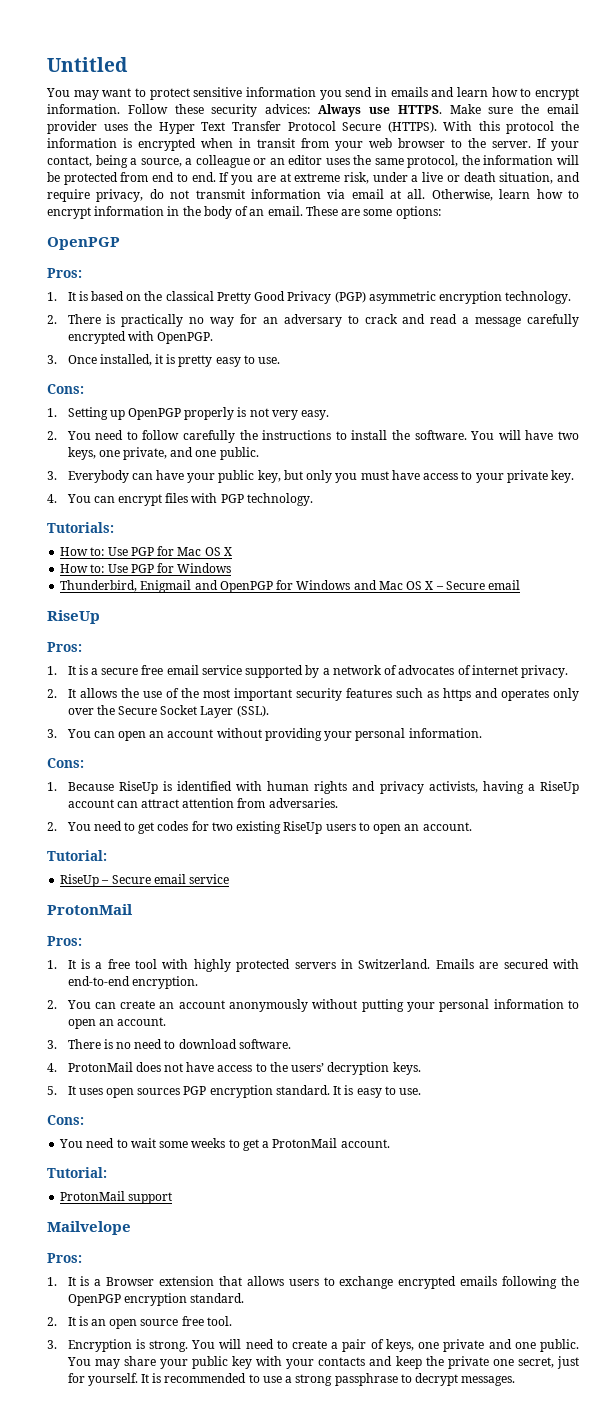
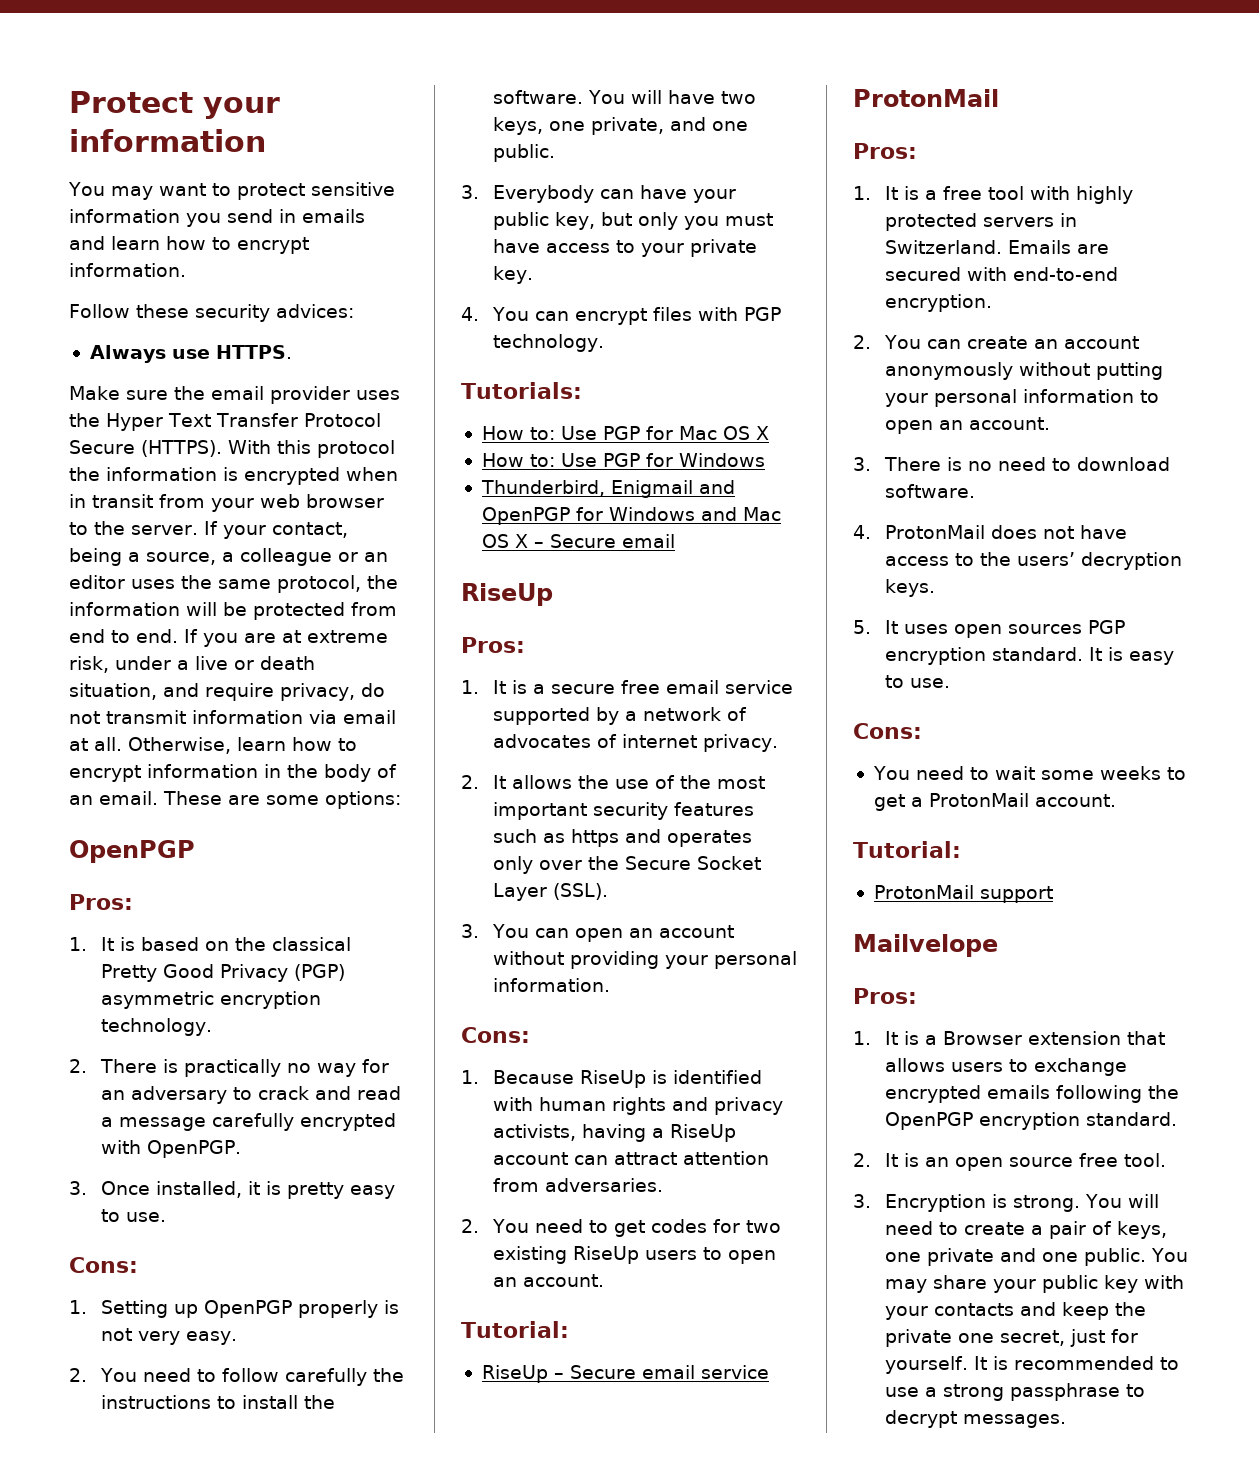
- Untitled
+ Protect your information
- You may want to protect sensitive information you send in emails and learn how to encrypt information. Follow these security advices: Always use HTTPS. Make sure the email provider uses the Hyper Text Transfer Protocol Secure (HTTPS).
+ You may want to protect sensitive information you send in emails and learn how to encrypt information.
+ Follow these security advices:
+ Always use HTTPS.
+ Make sure the email provider uses the Hyper Text Transfer Protocol Secure (HTTPS).

